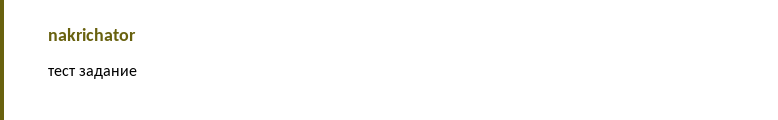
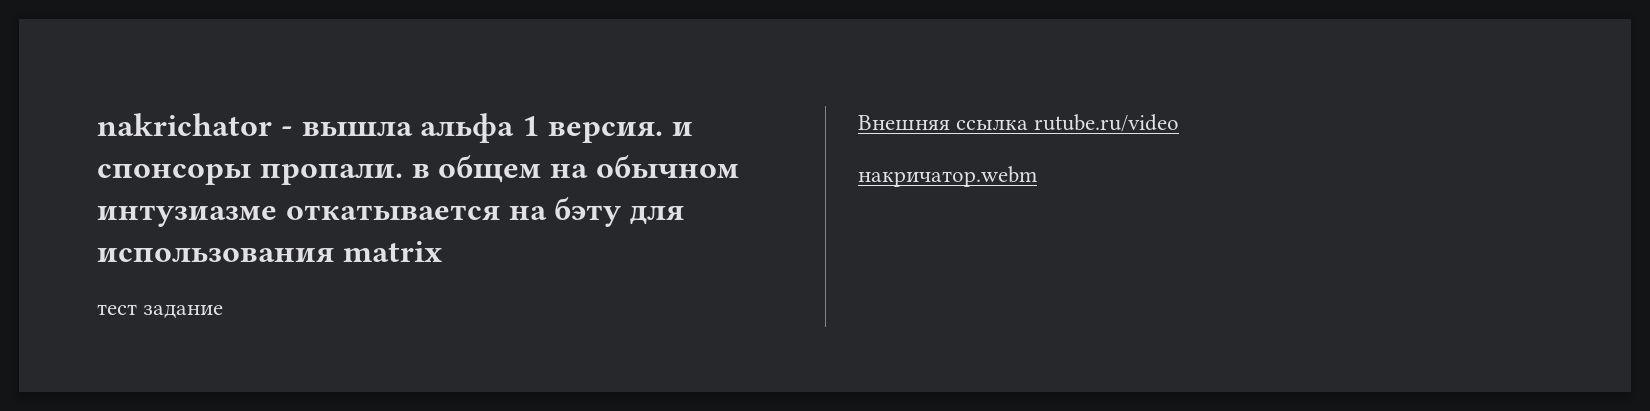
- nakrichator
+ nakrichator - вышла альфа 1 версия. и спонсоры пропали. в общем на обычном интузиазме откатывается на бэту для использования matrix
  тест задание
+ Внешняя ссылка rutube.ru/video
+ накричатор.webm

